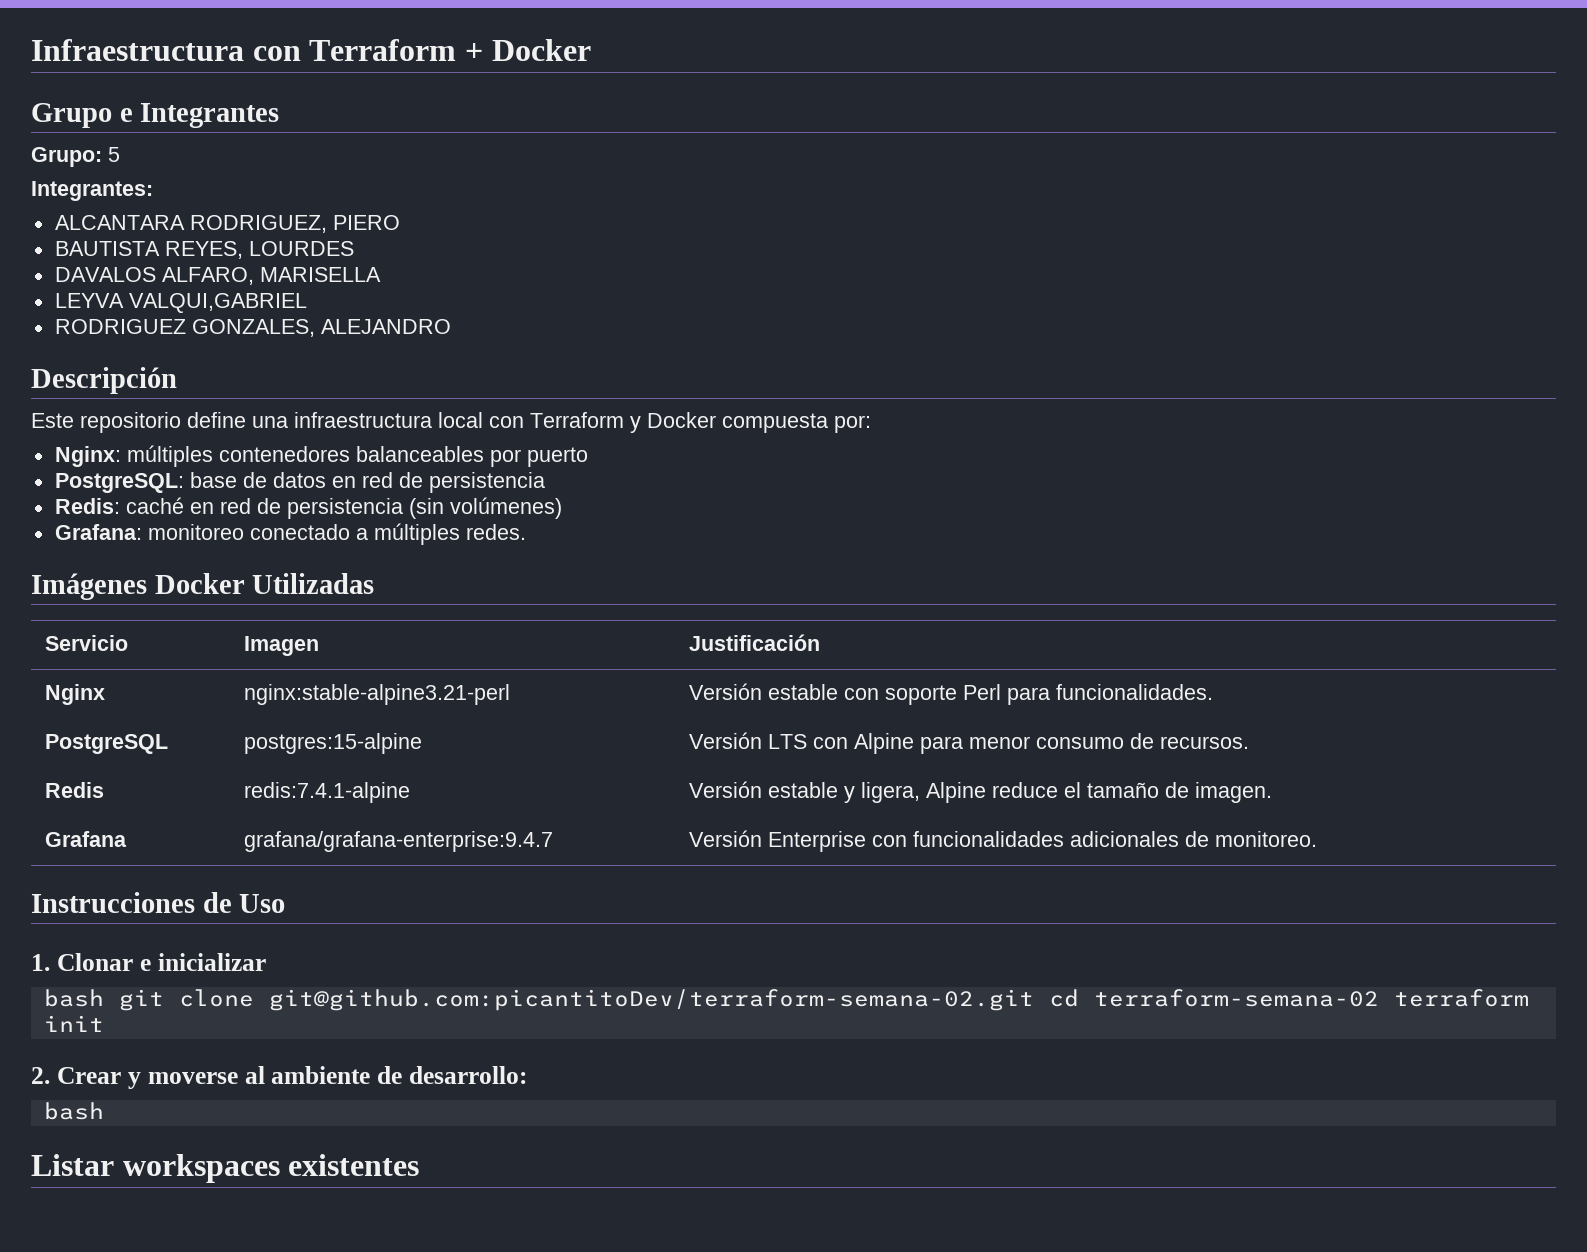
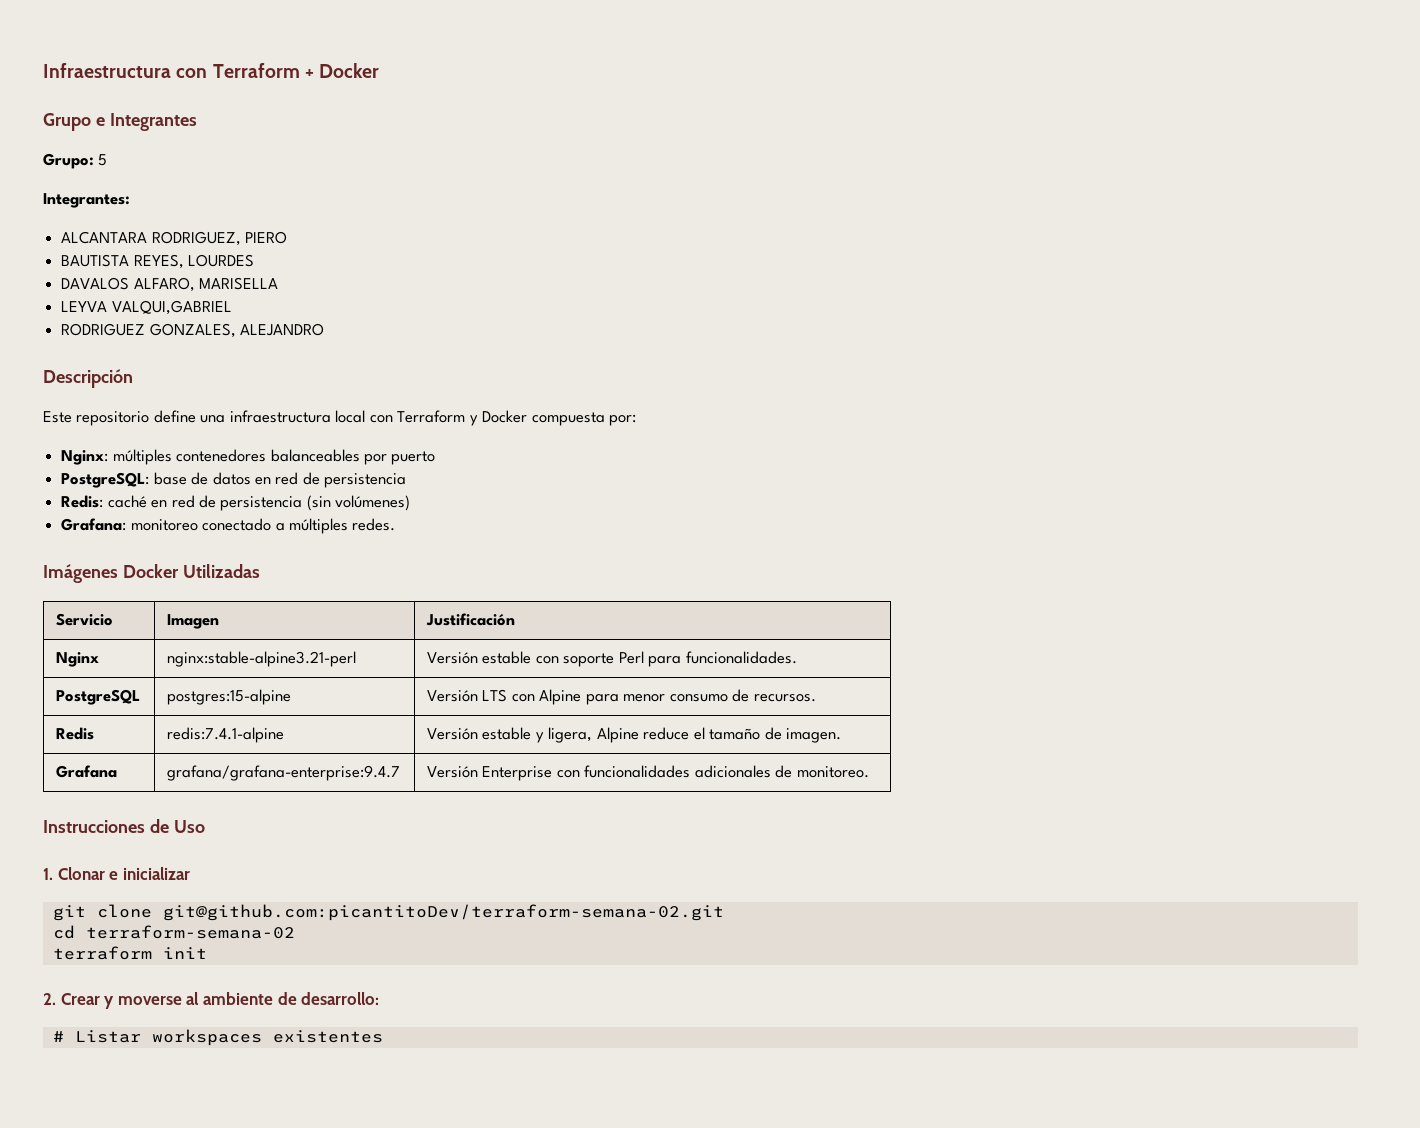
- bash git clone git@github.com:picantitoDev/terraform-semana-02.git cd terraform-semana-02 terraform init
+ git clone git@github.com:picantitoDev/terraform-semana-02.git
+ cd terraform-semana-02
+ terraform init
  2. Crear y moverse al ambiente de desarrollo:
- bash
- Listar workspaces existentes
+ # Listar workspaces existentes

